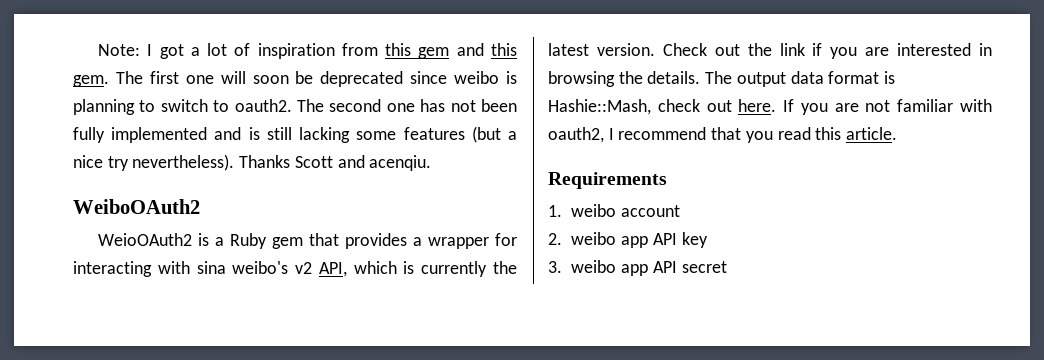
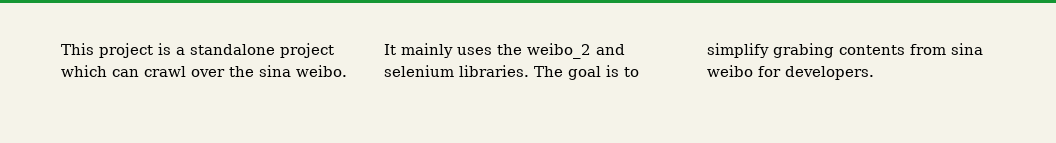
- Note: I got a lot of inspiration from this gem and this gem. The first one will soon be deprecated since weibo is planning to switch to oauth2. The second one has not been fully implemented and is still lacking some features (but a nice try nevertheless). Thanks Scott and acenqiu.
- WeiboOAuth2
- WeioOAuth2 is a Ruby gem that provides a wrapper for interacting with sina weibo's v2 API, which is currently the latest version. Check out the link if you are interested in browsing the details. The output data format is Hashie::Mash, check out here. If you are not familiar with oauth2, I recommend that you read this article.
- Requirements
- 1. weibo account
- 2. weibo app API key
- 3. weibo app API secret
+ This project is a standalone project which can crawl over the sina weibo. It mainly uses the weibo_2 and selenium libraries. The goal is to simplify grabing contents from sina weibo for developers.

